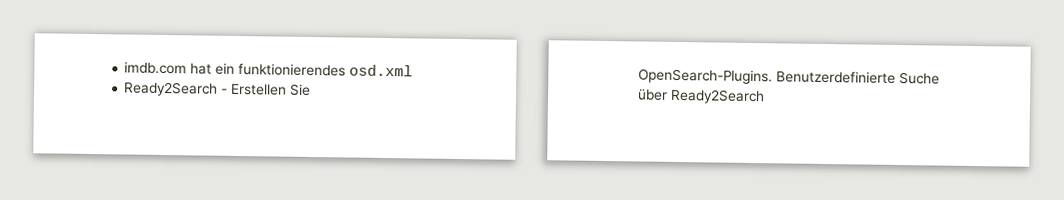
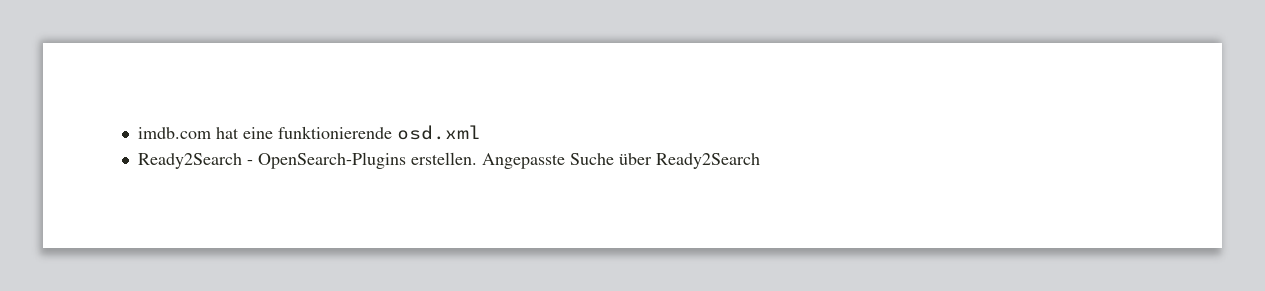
- imdb.com hat ein funktionierendes osd.xml
+ imdb.com hat eine funktionierende osd.xml
- Ready2Search - Erstellen Sie OpenSearch-Plugins. Benutzerdefinierte Suche über Ready2Search
+ Ready2Search - OpenSearch-Plugins erstellen. Angepasste Suche über Ready2Search

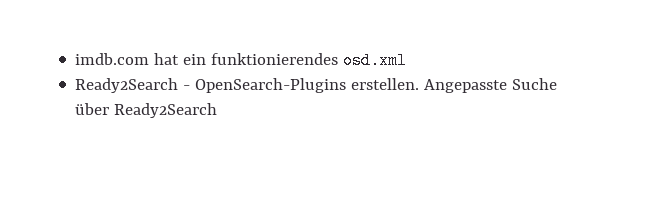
- imdb.com hat eine funktionierende osd.xml
+ imdb.com hat ein funktionierendes osd.xml

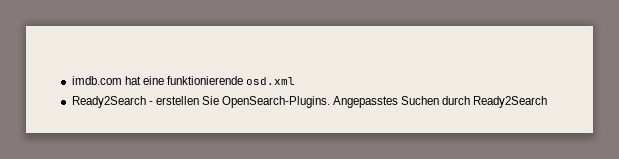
- imdb.com hat ein funktionierendes osd.xml
+ imdb.com hat eine funktionierende osd.xml
- Ready2Search - OpenSearch-Plugins erstellen. Angepasste Suche über Ready2Search
+ Ready2Search - erstellen Sie OpenSearch-Plugins. Angepasstes Suchen durch Ready2Search

